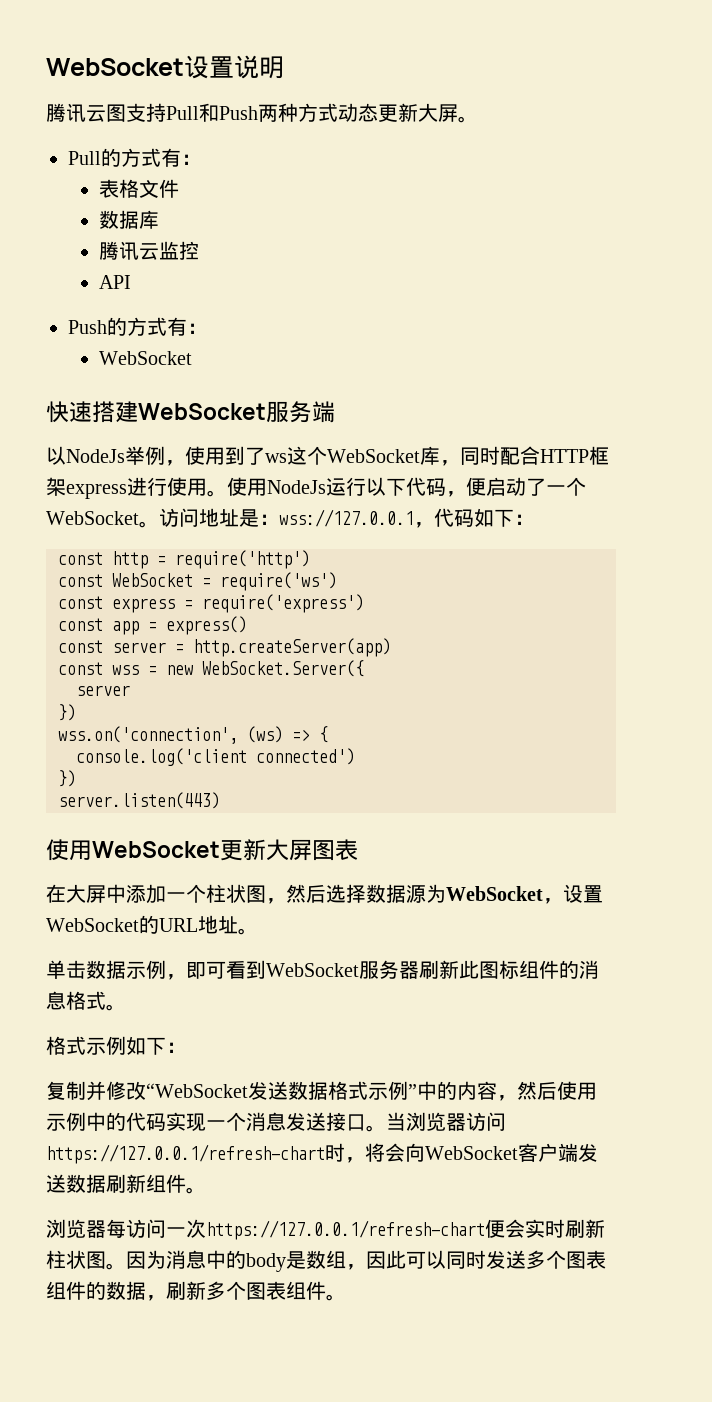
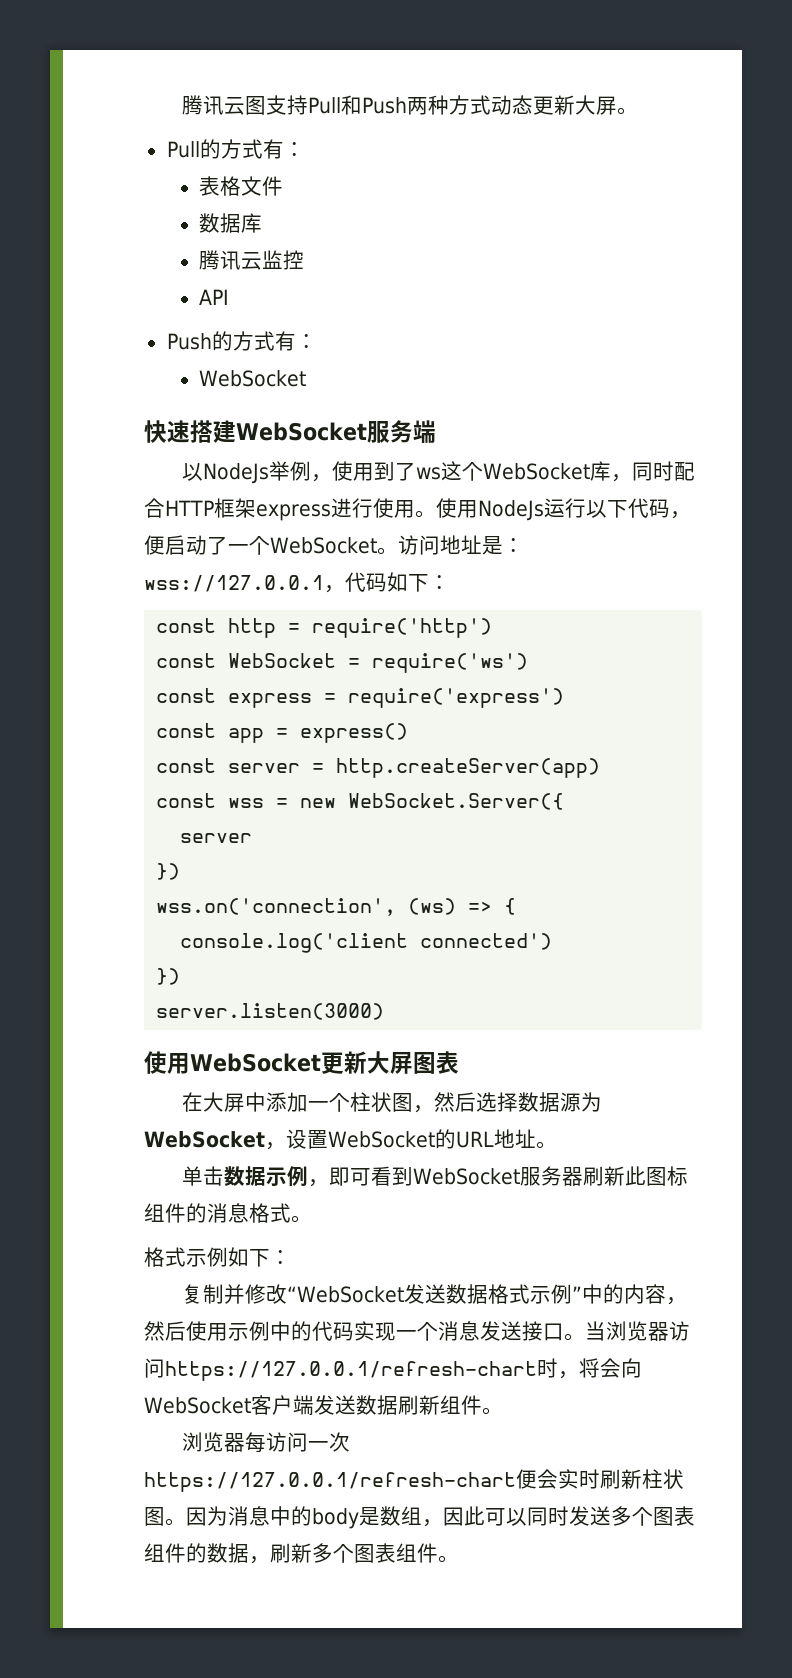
- WebSocket设置说明
- server.listen(443)
+ server.listen(3000)

